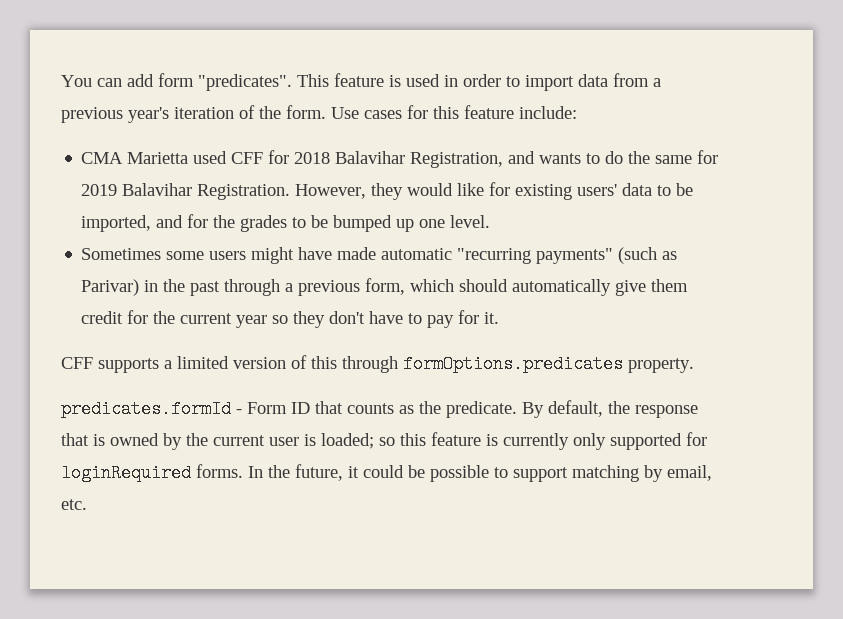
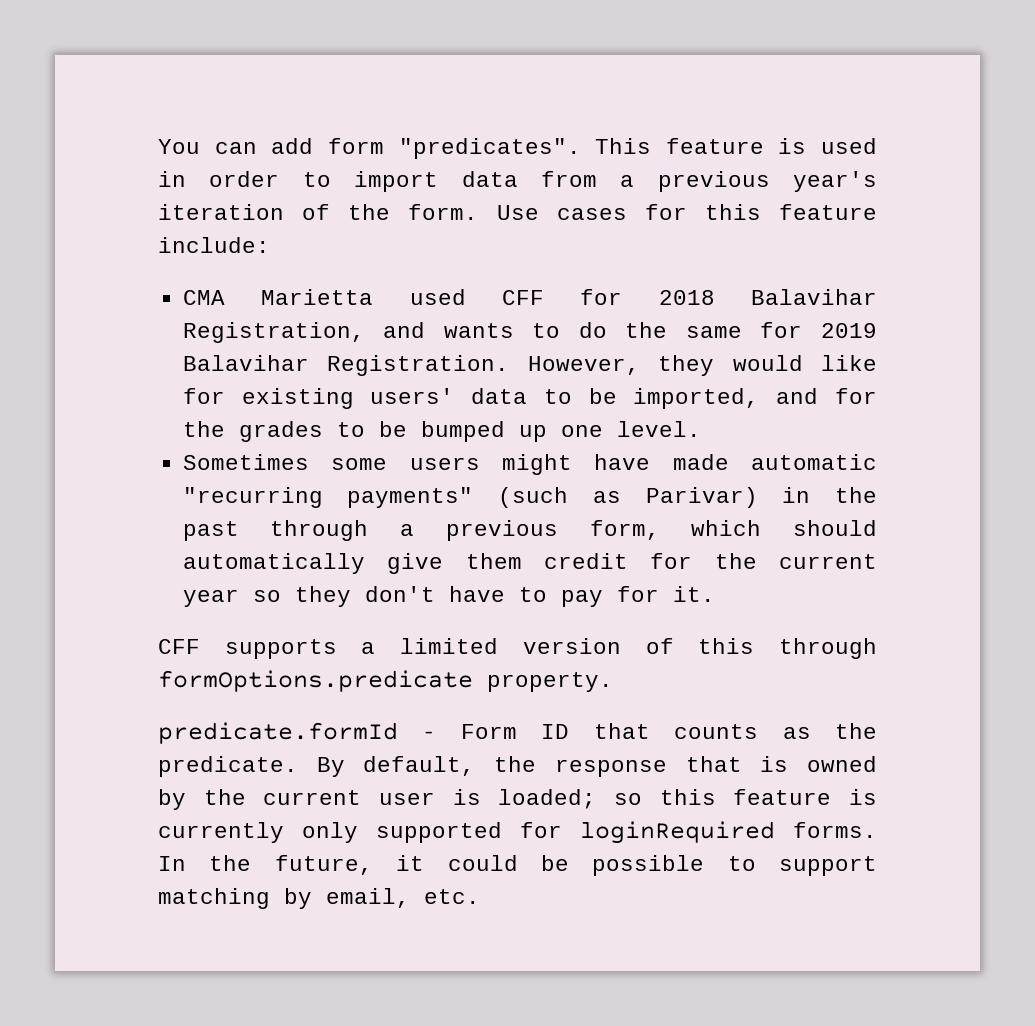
- CFF supports a limited version of this through formOptions.predicates property.
+ CFF supports a limited version of this through formOptions.predicate property.
- predicates.formId - Form ID that counts as the predicate.
+ predicate.formId - Form ID that counts as the predicate.

